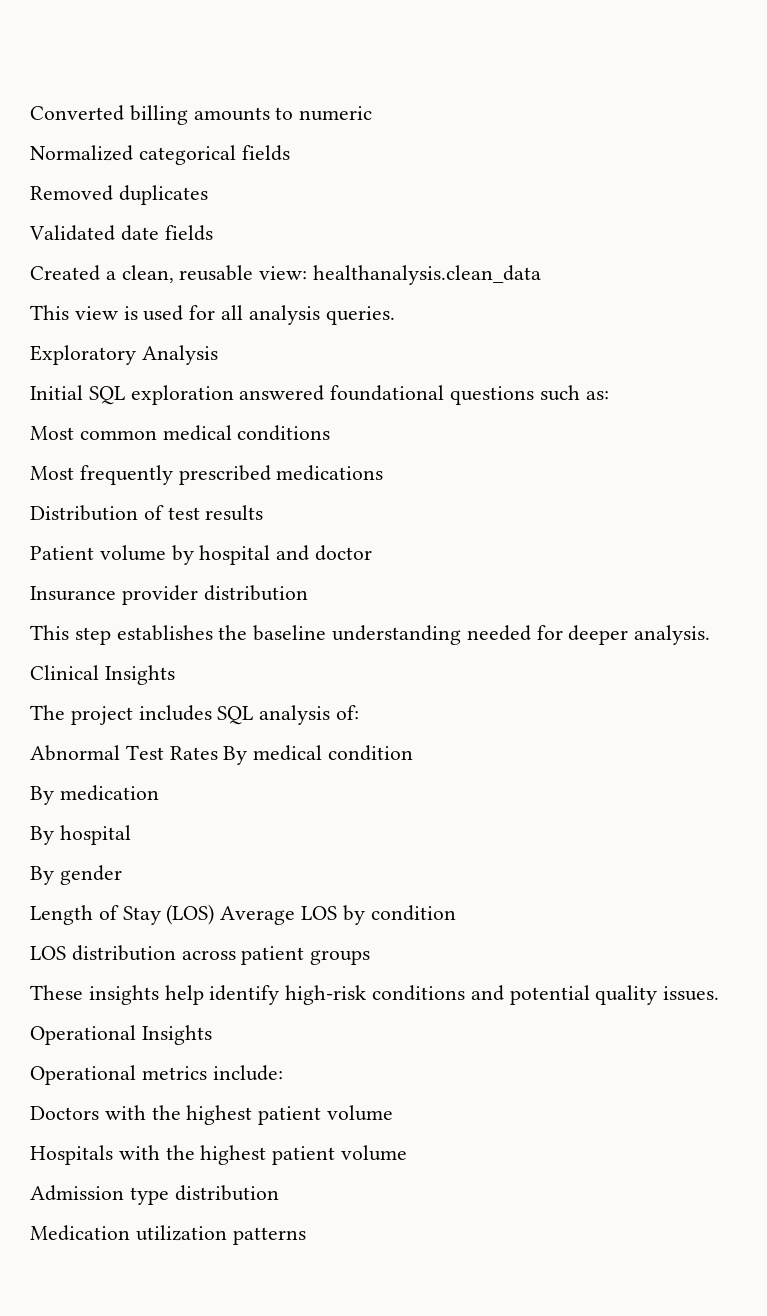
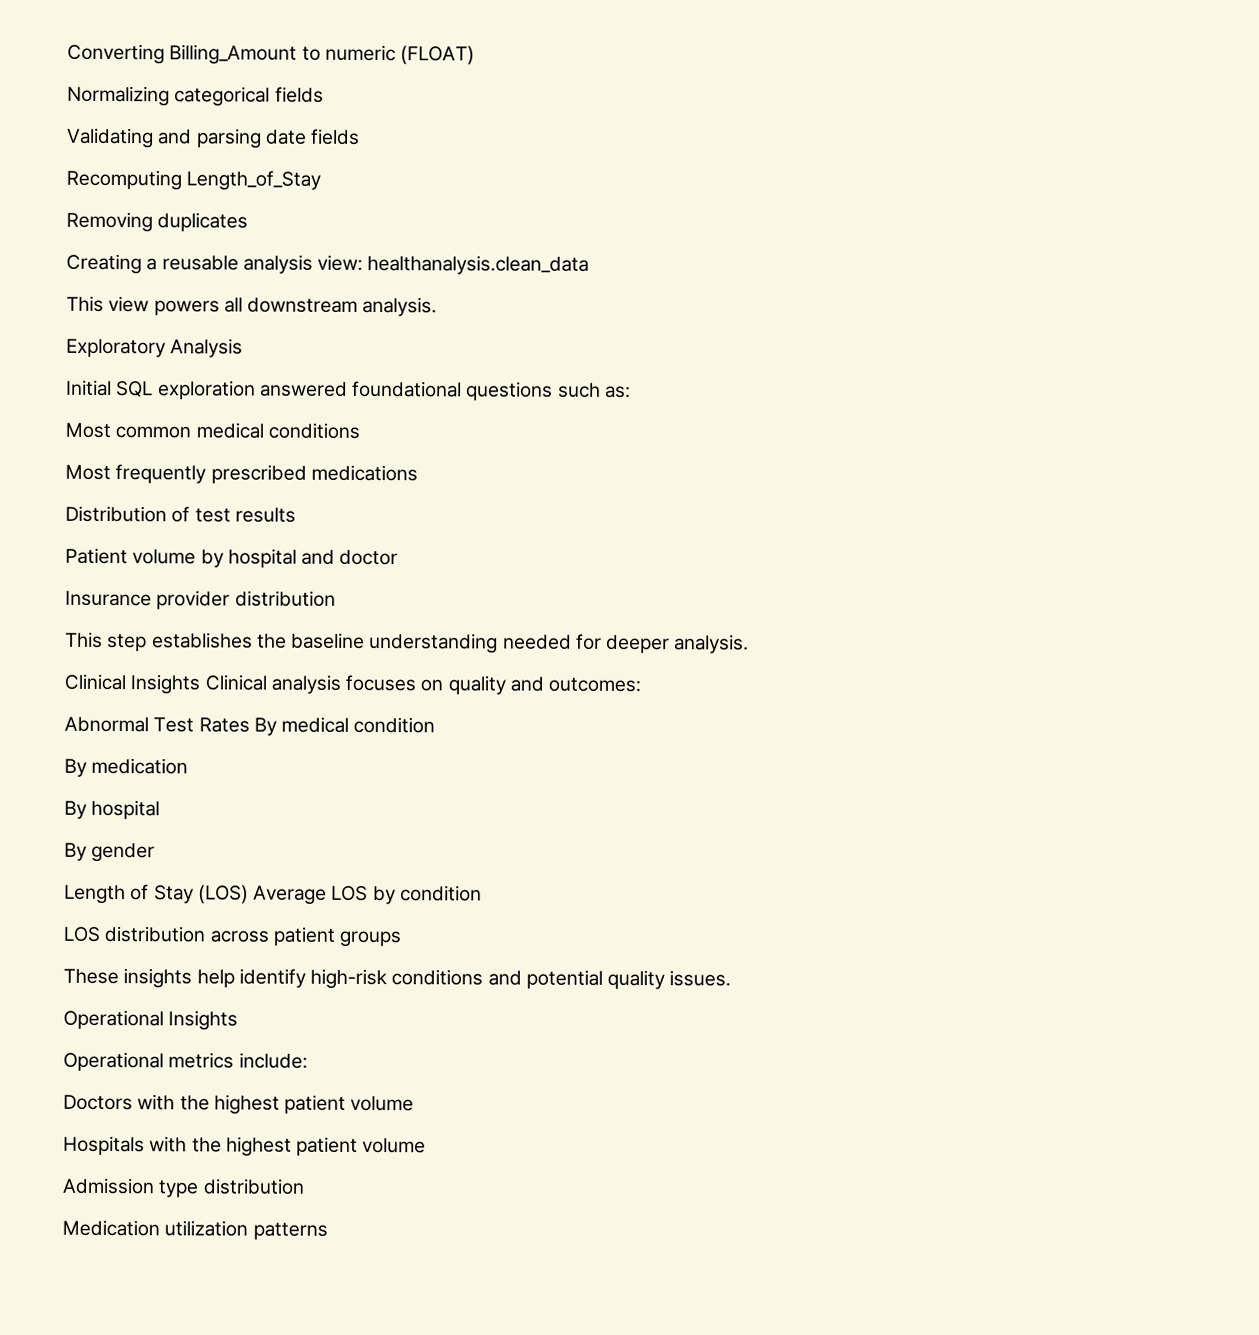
- Converted billing amounts to numeric
- Normalized categorical fields
+ Converting Billing_Amount to numeric (FLOAT)
+ Normalizing categorical fields
- Removed duplicates
- Validated date fields
+ Validating and parsing date fields
- Created a clean, reusable view: healthanalysis.clean_data
- This view is used for all analysis queries.
+ Recomputing Length_of_Stay
+ Removing duplicates
+ Creating a reusable analysis view: healthanalysis.clean_data
+ This view powers all downstream analysis.
- Clinical Insights
- The project includes SQL analysis of:
+ Clinical Insights Clinical analysis focuses on quality and outcomes:

